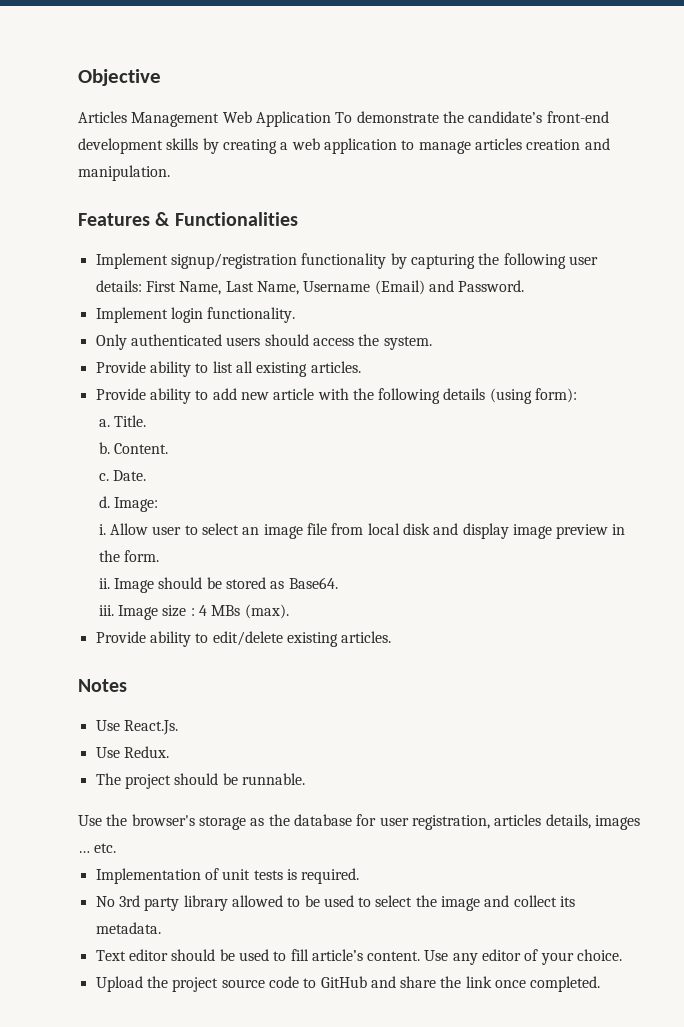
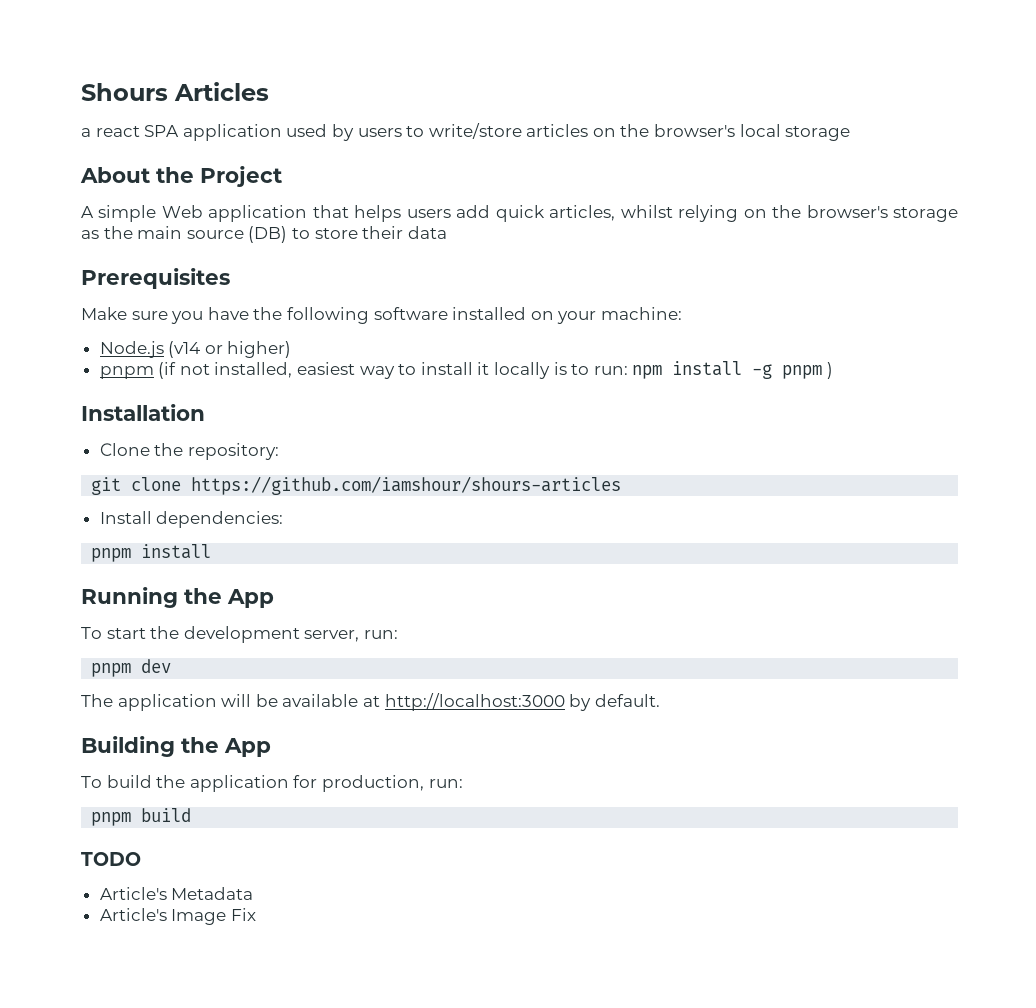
- Objective
- Articles Management Web Application To demonstrate the candidate’s front-end development skills by creating a web application to manage articles creation and manipulation.
- Features & Functionalities
- Implement signup/registration functionality by capturing the following user details: First Name, Last Name, Username (Email) and Password.
- Implement login functionality.
- Only authenticated users should access the system.
- Provide ability to list all existing articles.
- Provide ability to add new article with the following details (using form):
- a. Title.
- b. Content.
- c. Date.
- d. Image:
- i. Allow user to select an image file from local disk and display image preview in the form.
- ii. Image should be stored as Base64.
- iii. Image size : 4 MBs (max).
- Provide ability to edit/delete existing articles.
- Notes
- Use React.Js.
- Use Redux.
- The project should be runnable.
- Use the browser's storage as the database for user registration, articles details, images … etc.
- Implementation of unit tests is required.
- No 3rd party library allowed to be used to select the image and collect its metadata.
- Text editor should be used to fill article’s content. Use any editor of your choice.
- Upload the project source code to GitHub and share the link once completed.
+ Shours Articles
+ a react SPA application used by users to write/store articles on the browser's local storage
+ About the Project
+ A simple Web application that helps users add quick articles, whilst relying on the browser's storage as the main source (DB) to store their data
+ Prerequisites
+ Make sure you have the following software installed on your machine:
+ Node.js (v14 or higher)
+ pnpm (if not installed, easiest way to install it locally is to run: npm install -g pnpm )
+ Installation
+ Clone the repository:
+ git clone https://github.com/iamshour/shours-articles
+ Install dependencies:
+ pnpm install
+ Running the App
+ To start the development server, run:
+ pnpm dev
+ The application will be available at http://localhost:3000 by default.
+ Building the App
+ To build the application for production, run:
+ pnpm build
+ TODO
+ Article's Metadata
+ Article's Image Fix

